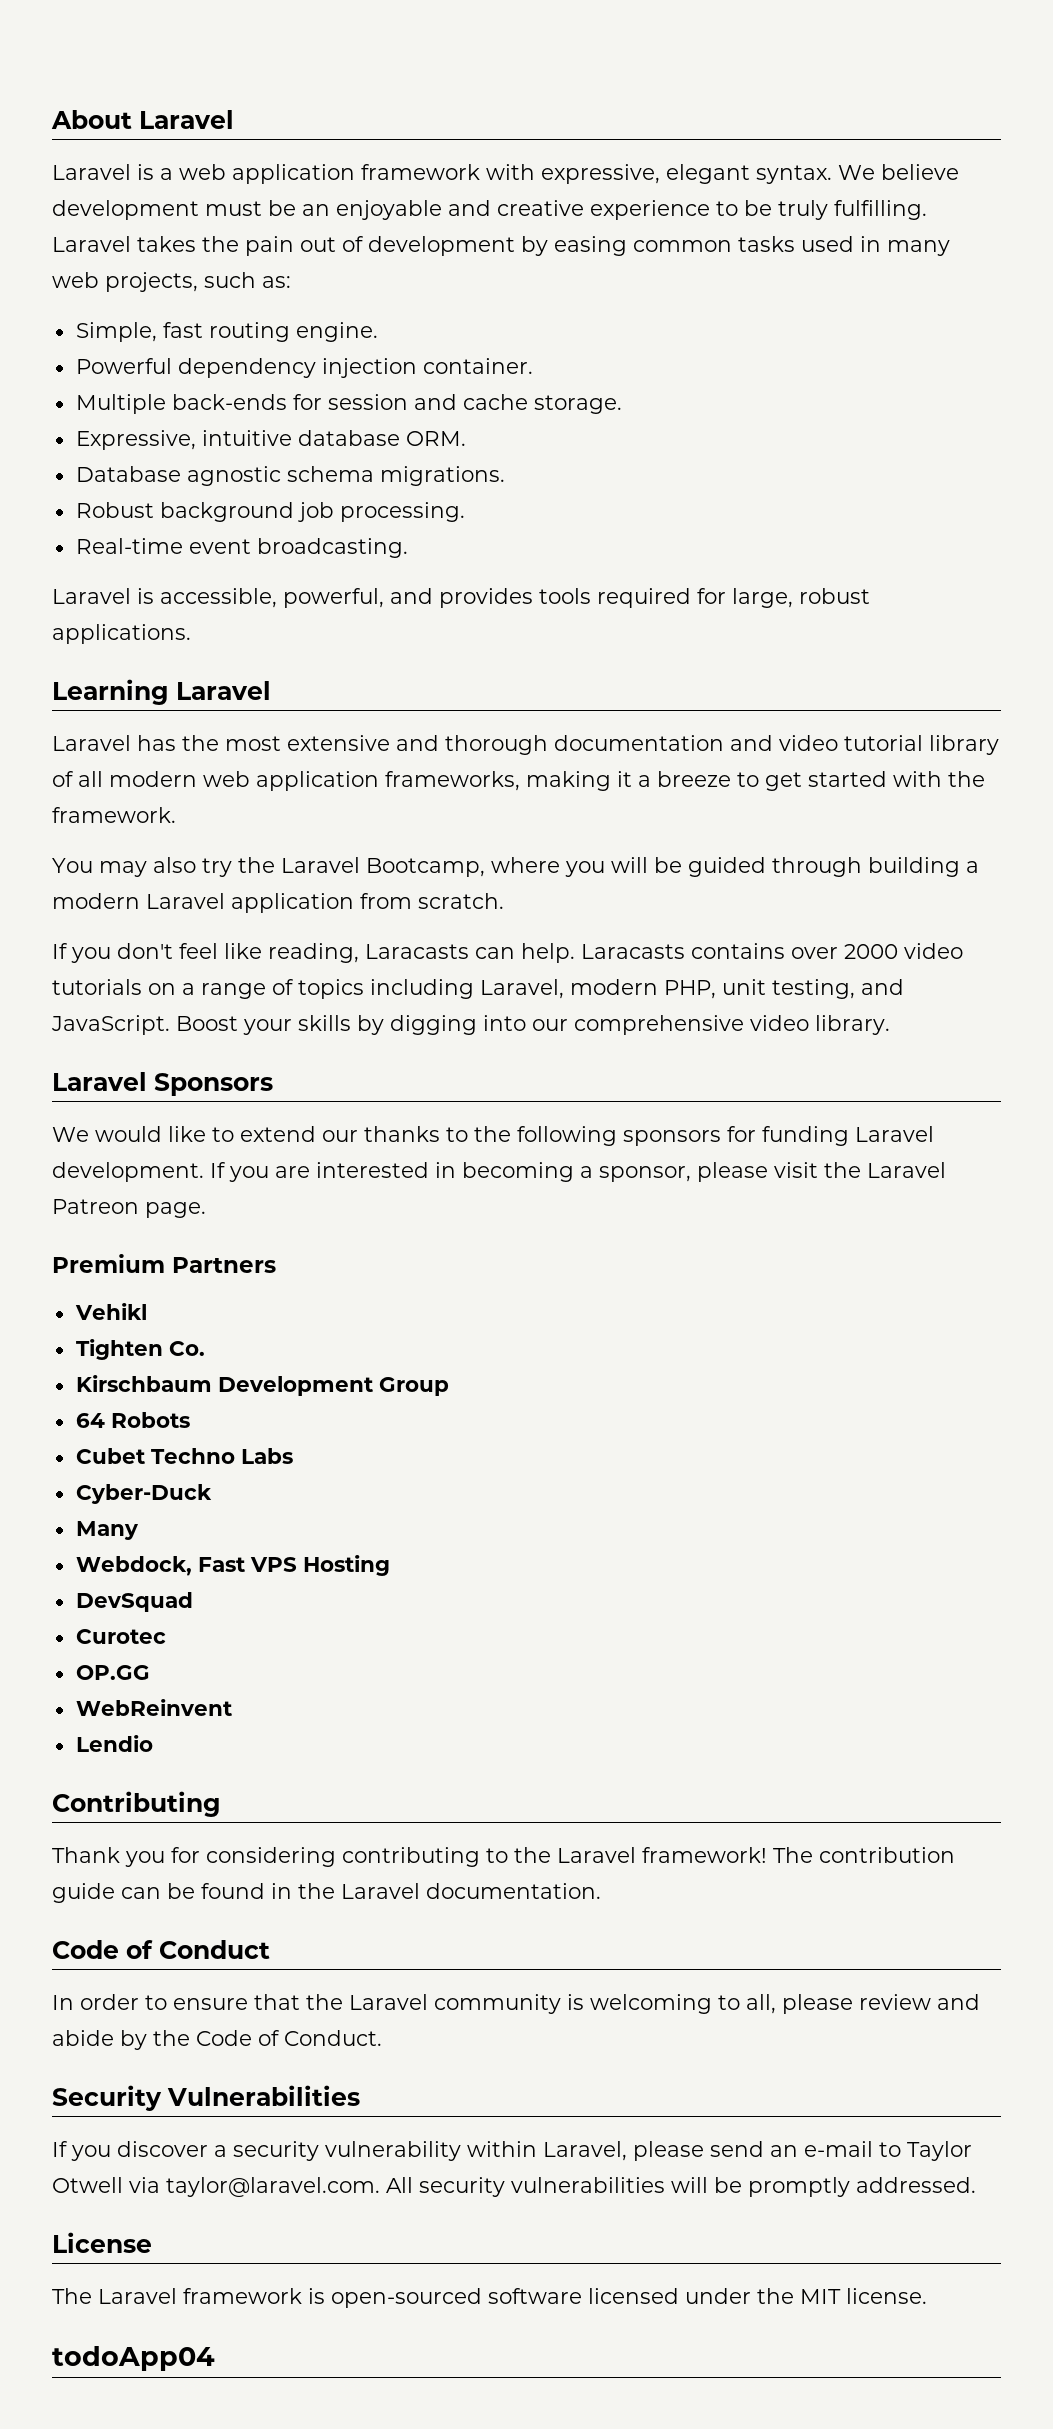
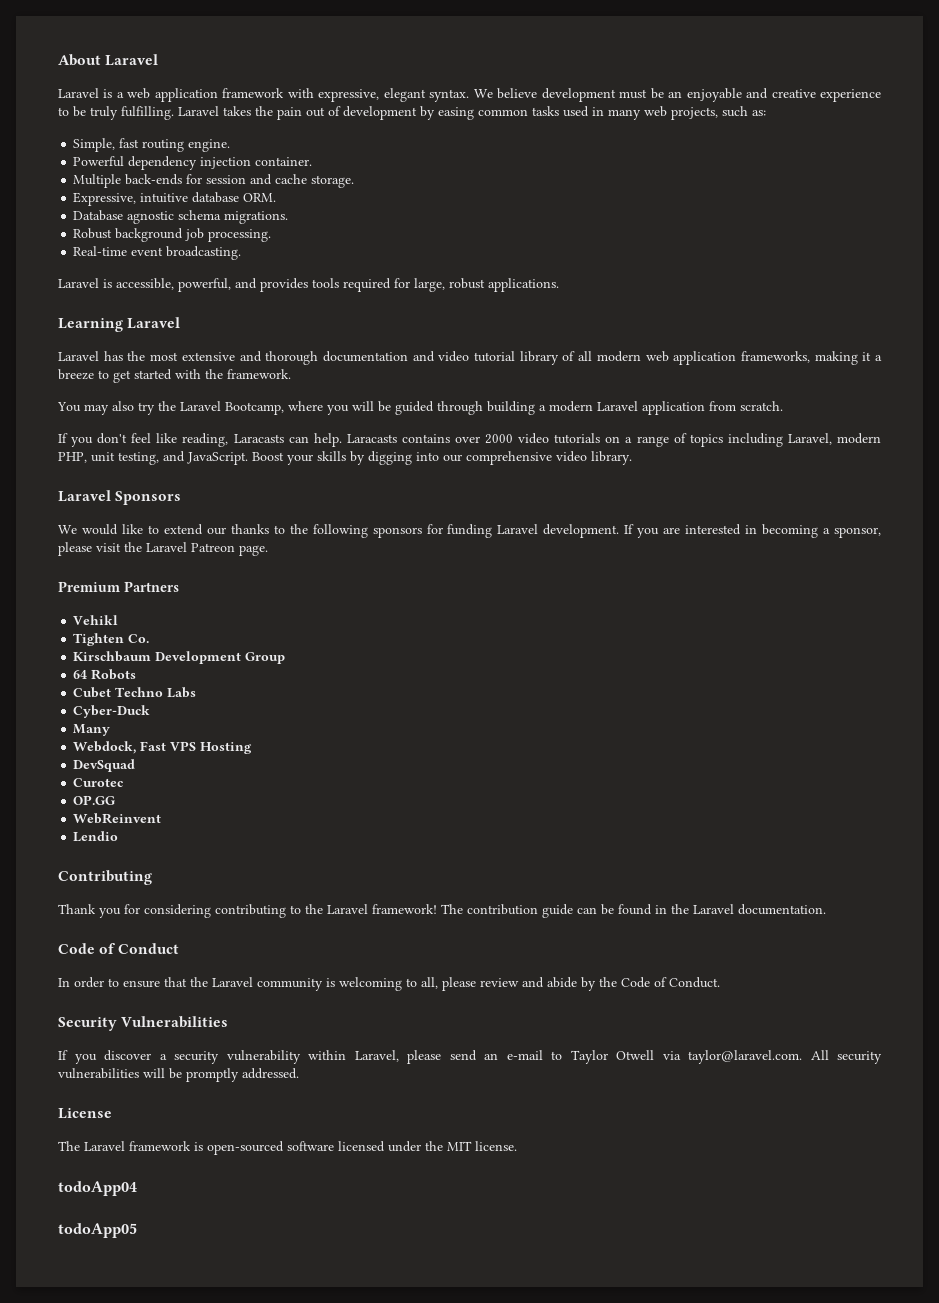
+ todoApp05

